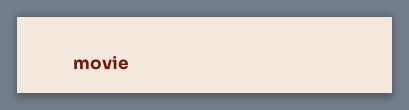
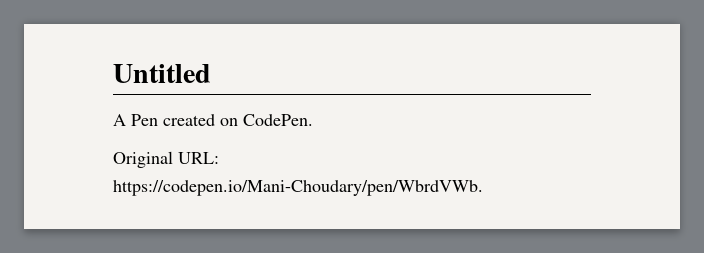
- movie
+ Untitled
+ A Pen created on CodePen.
+ Original URL: https://codepen.io/Mani-Choudary/pen/WbrdVWb.

